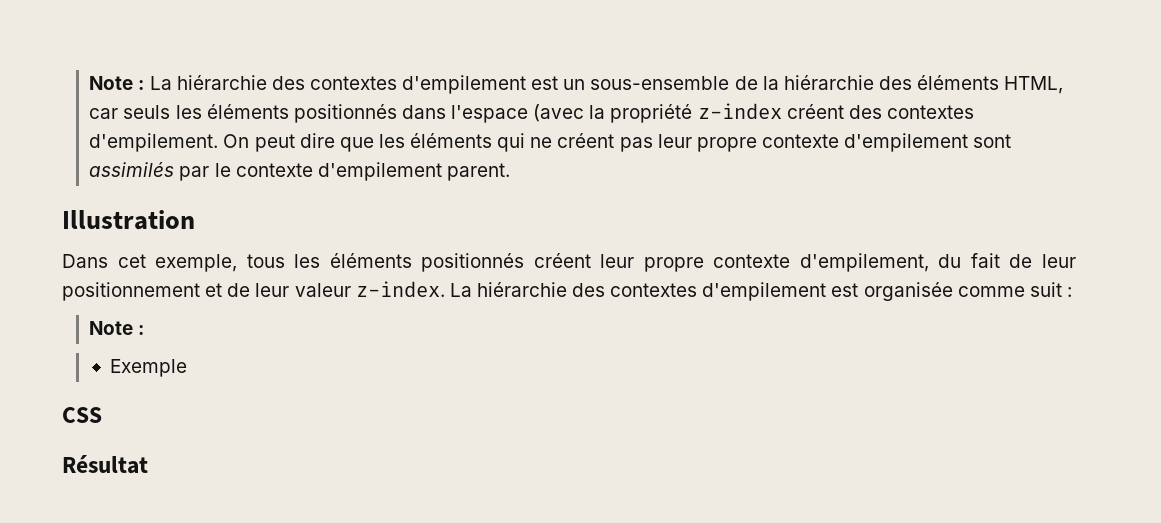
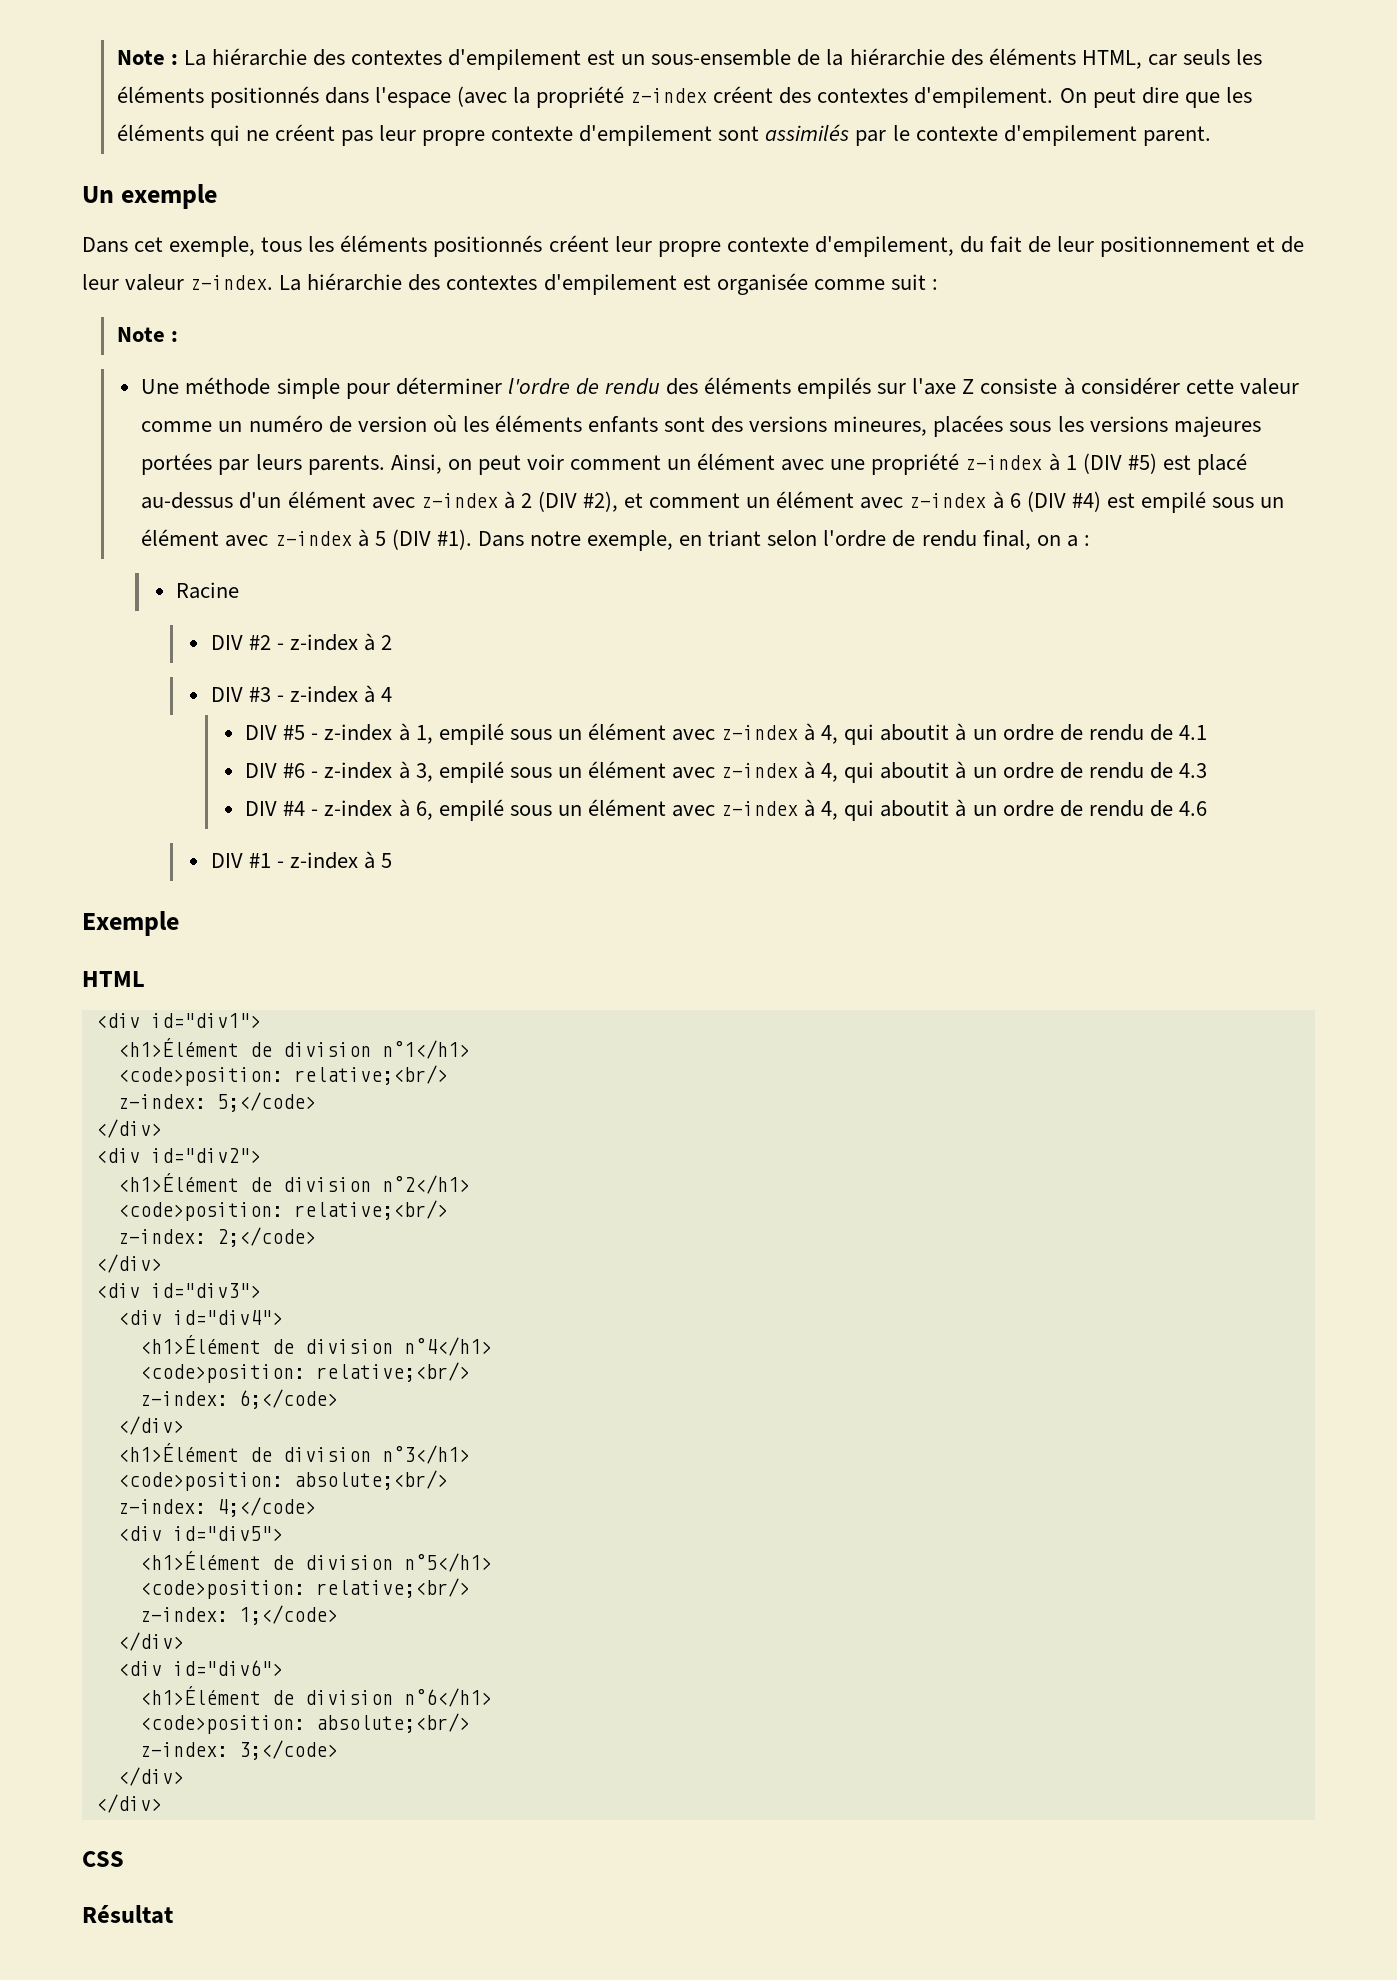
- Illustration
+ Un exemple
+ Une méthode simple pour déterminer l'ordre de rendu des éléments empilés sur l'axe Z consiste à considérer cette valeur comme un numéro de version où les éléments enfants sont des versions mineures, placées sous les versions majeures portées par leurs parents. Ainsi, on peut voir comment un élément avec une propriété z-index à 1 (DIV #5) est placé au-dessus d'un élément avec z-index à 2 (DIV #2), et comment un élément avec z-index à 6 (DIV #4) est empilé sous un élément avec z-index à 5 (DIV #1). Dans notre exemple, en triant selon l'ordre de rendu final, on a :
+ Racine
+ DIV #2 - z-index à 2
+ DIV #3 - z-index à 4
+ DIV #5 - z-index à 1, empilé sous un élément avec z-index à 4, qui aboutit à un ordre de rendu de 4.1
+ DIV #6 - z-index à 3, empilé sous un élément avec z-index à 4, qui aboutit à un ordre de rendu de 4.3
+ DIV #4 - z-index à 6, empilé sous un élément avec z-index à 4, qui aboutit à un ordre de rendu de 4.6
+ DIV #1 - z-index à 5
  Exemple
+ HTML
+ <div id="div1">
+ <h1>Élément de division n°1</h1>
+ <code>position: relative;<br/>
+ z-index: 5;</code>
+ </div>
+ <div id="div2">
+ <h1>Élément de division n°2</h1>
+ <code>position: relative;<br/>
+ z-index: 2;</code>
+ </div>
+ <div id="div3">
+ <div id="div4">
+ <h1>Élément de division n°4</h1>
+ <code>position: relative;<br/>
+ z-index: 6;</code>
+ </div>
+ <h1>Élément de division n°3</h1>
+ <code>position: absolute;<br/>
+ z-index: 4;</code>
+ <div id="div5">
+ <h1>Élément de division n°5</h1>
+ <code>position: relative;<br/>
+ z-index: 1;</code>
+ </div>
+ <div id="div6">
+ <h1>Élément de division n°6</h1>
+ <code>position: absolute;<br/>
+ z-index: 3;</code>
+ </div>
+ </div>

